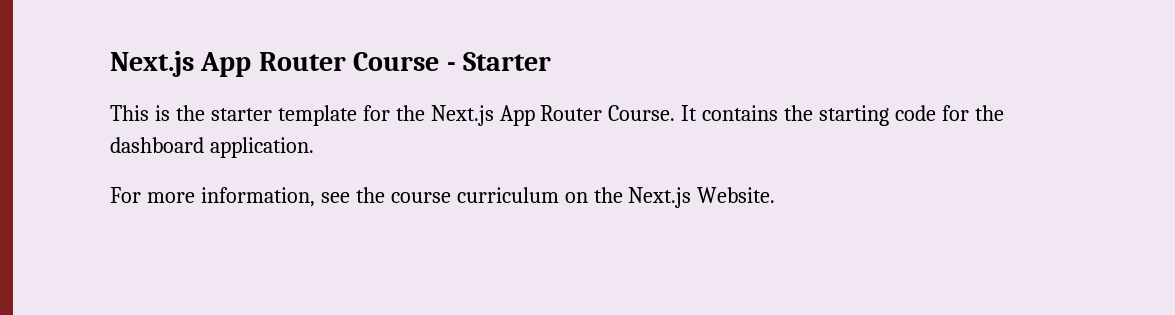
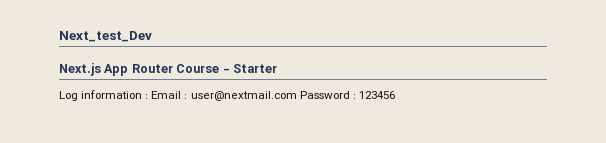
+ Next_test_Dev
- This is the starter template for the Next.js App Router Course. It contains the starting code for the dashboard application.
- For more information, see the course curriculum on the Next.js Website.
+ Log information : Email : user@nextmail.com Password : 123456

